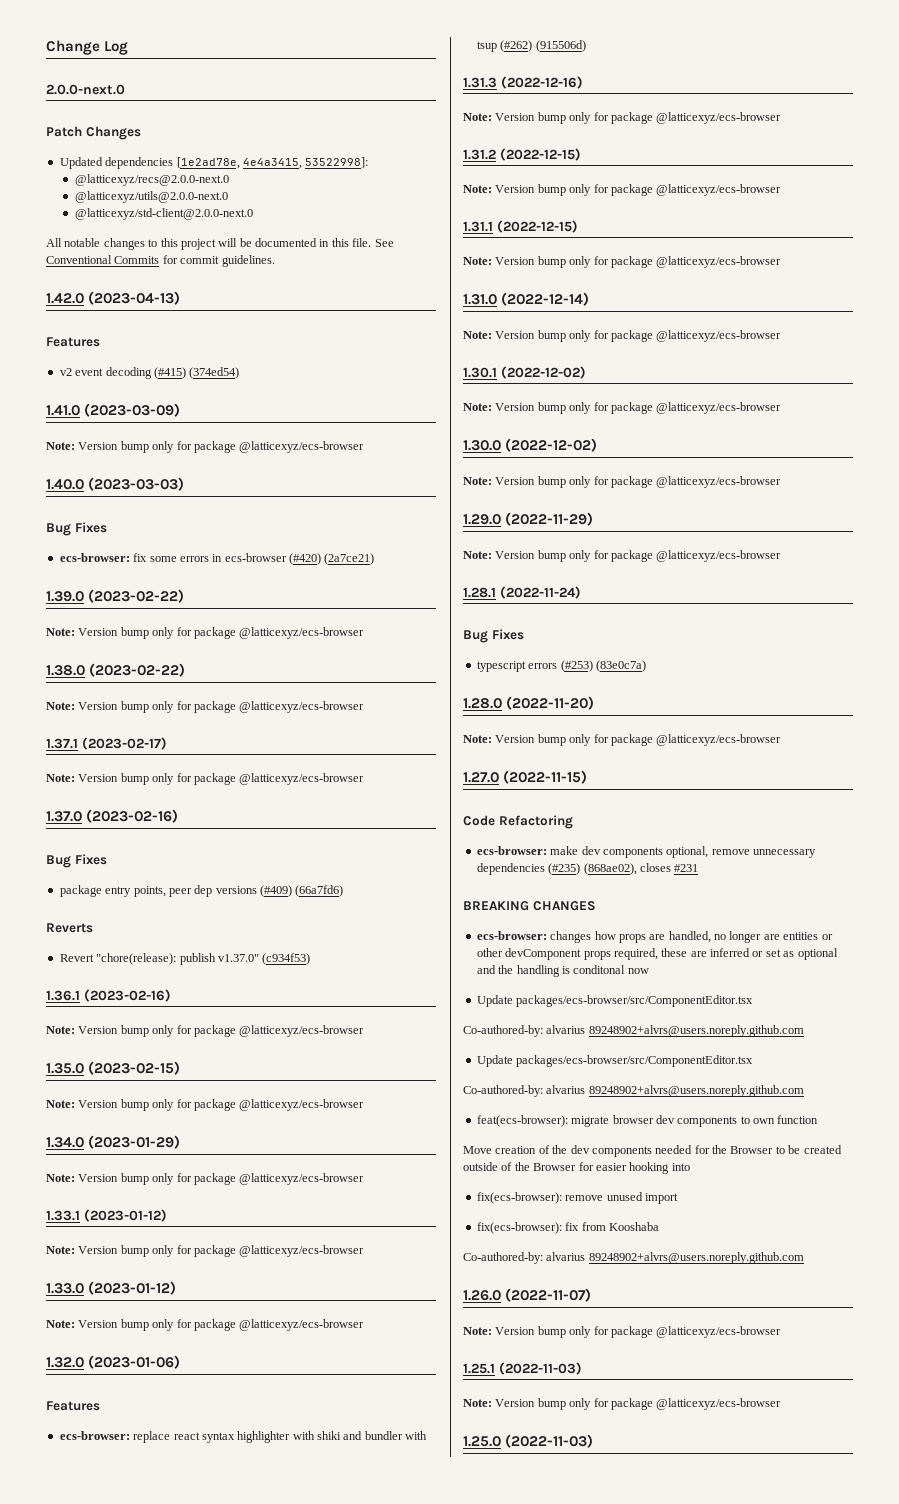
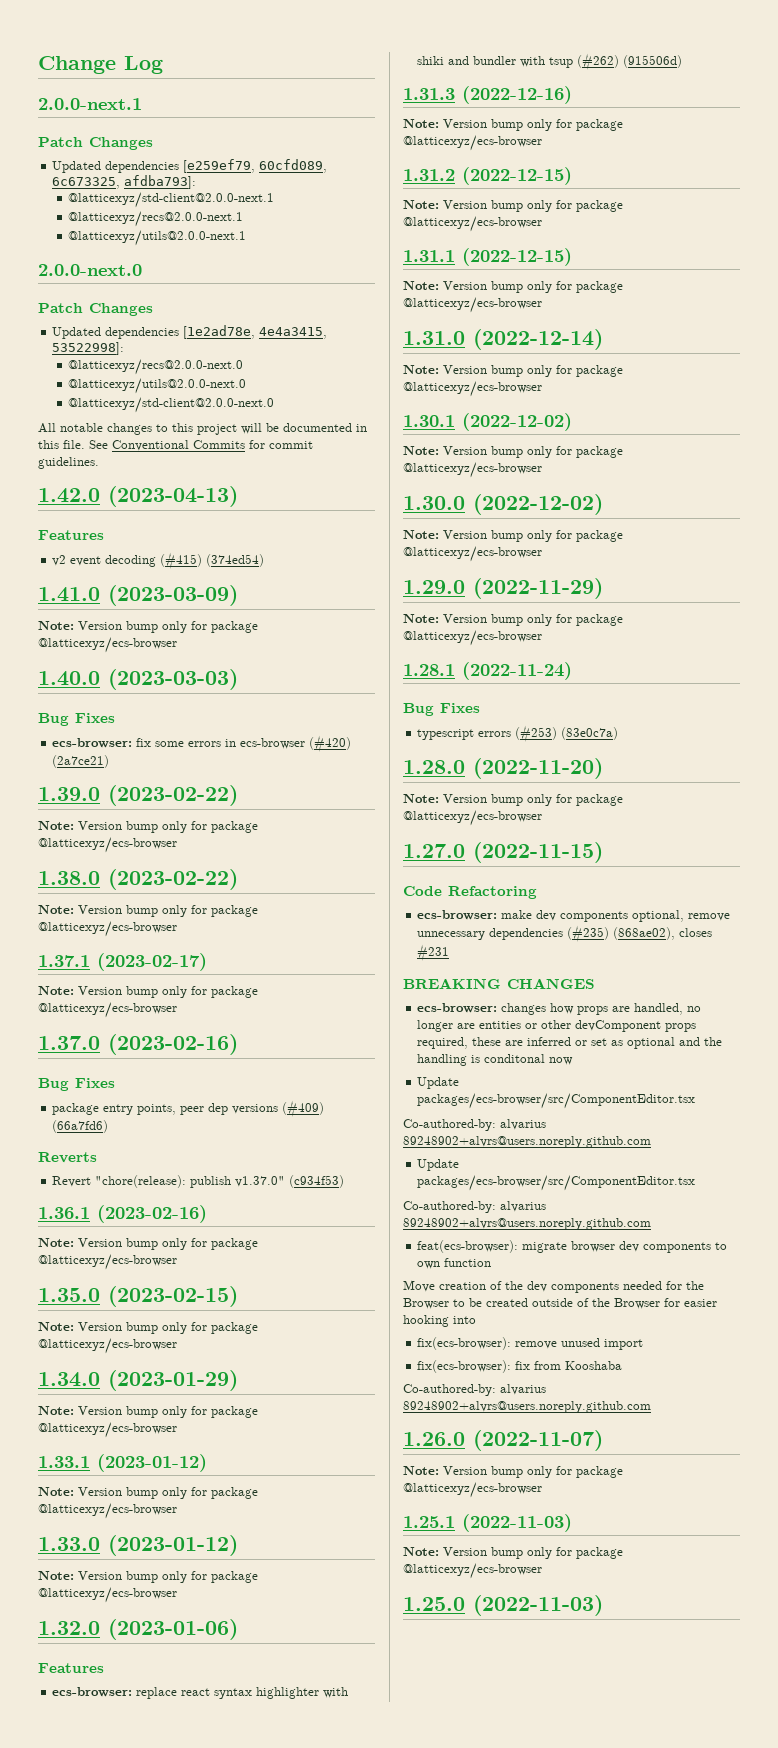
+ 2.0.0-next.1
+ Patch Changes
+ Updated dependencies [e259ef79, 60cfd089, 6c673325, afdba793]:
+ @latticexyz/std-client@2.0.0-next.1
+ @latticexyz/recs@2.0.0-next.1
+ @latticexyz/utils@2.0.0-next.1

